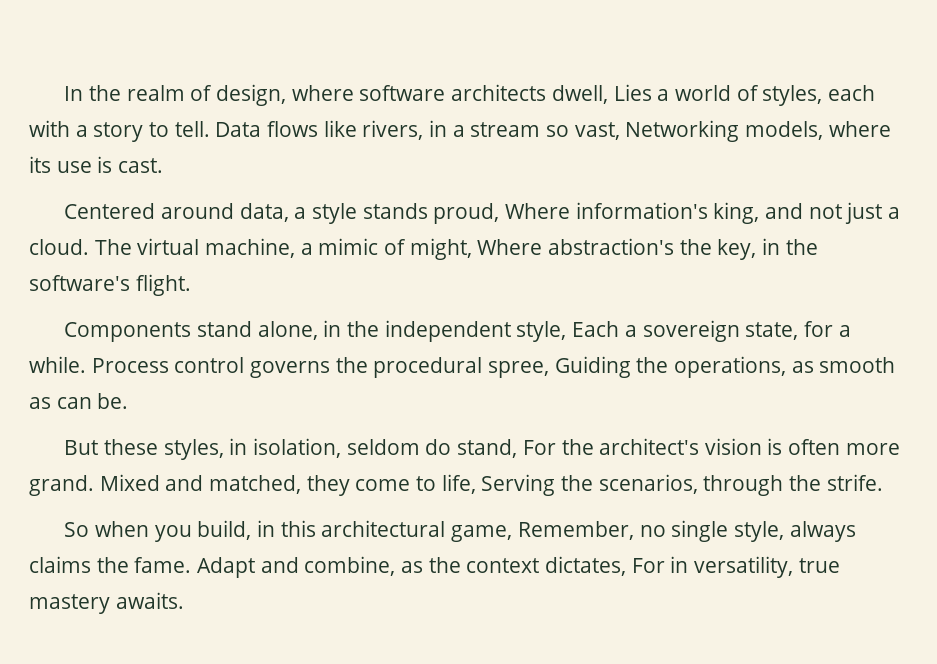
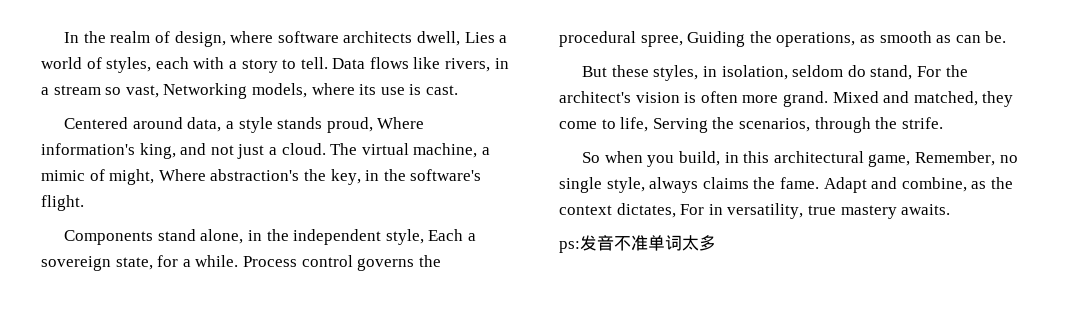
+ ps:发音不准单词太多

